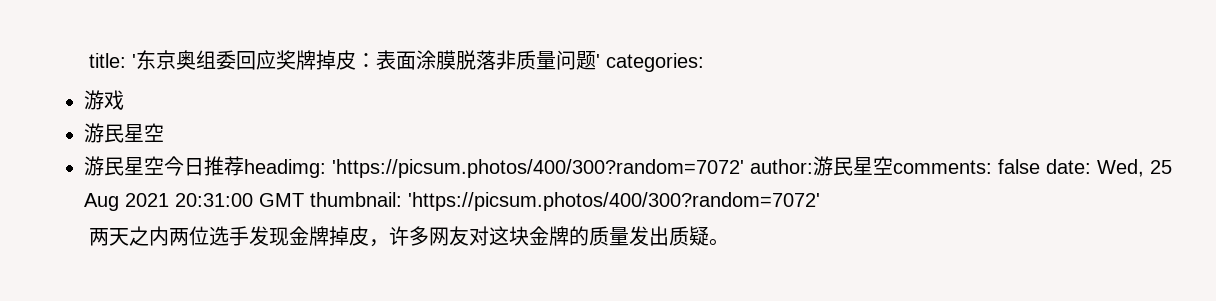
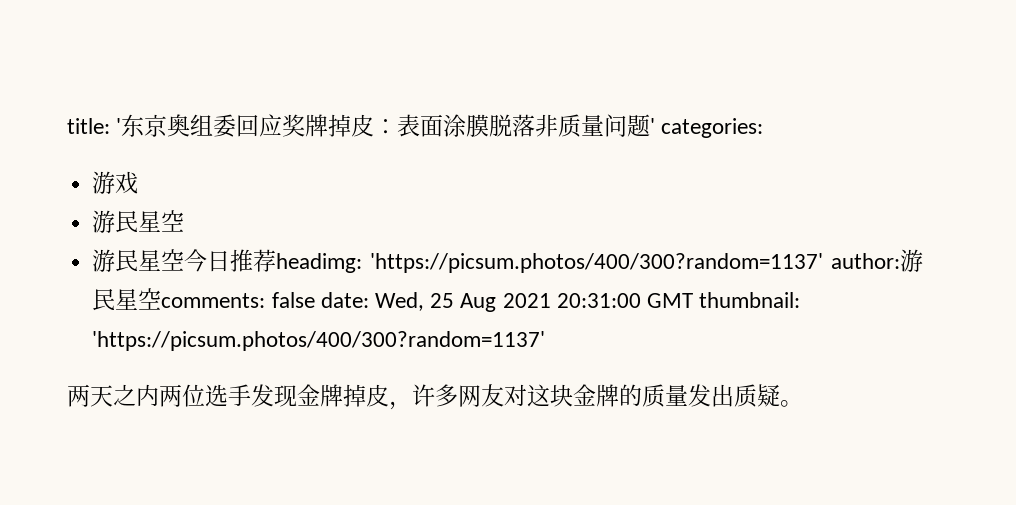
- 游民星空今日推荐headimg: 'https://picsum.photos/400/300?random=7072' author:游民星空comments: false date: Wed, 25 Aug 2021 20:31:00 GMT thumbnail: 'https://picsum.photos/400/300?random=7072'
+ 游民星空今日推荐headimg: 'https://picsum.photos/400/300?random=1137' author:游民星空comments: false date: Wed, 25 Aug 2021 20:31:00 GMT thumbnail: 'https://picsum.photos/400/300?random=1137'

